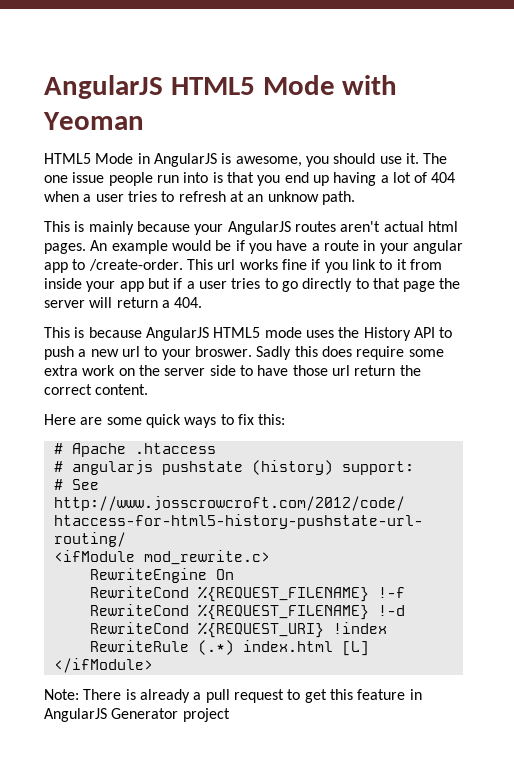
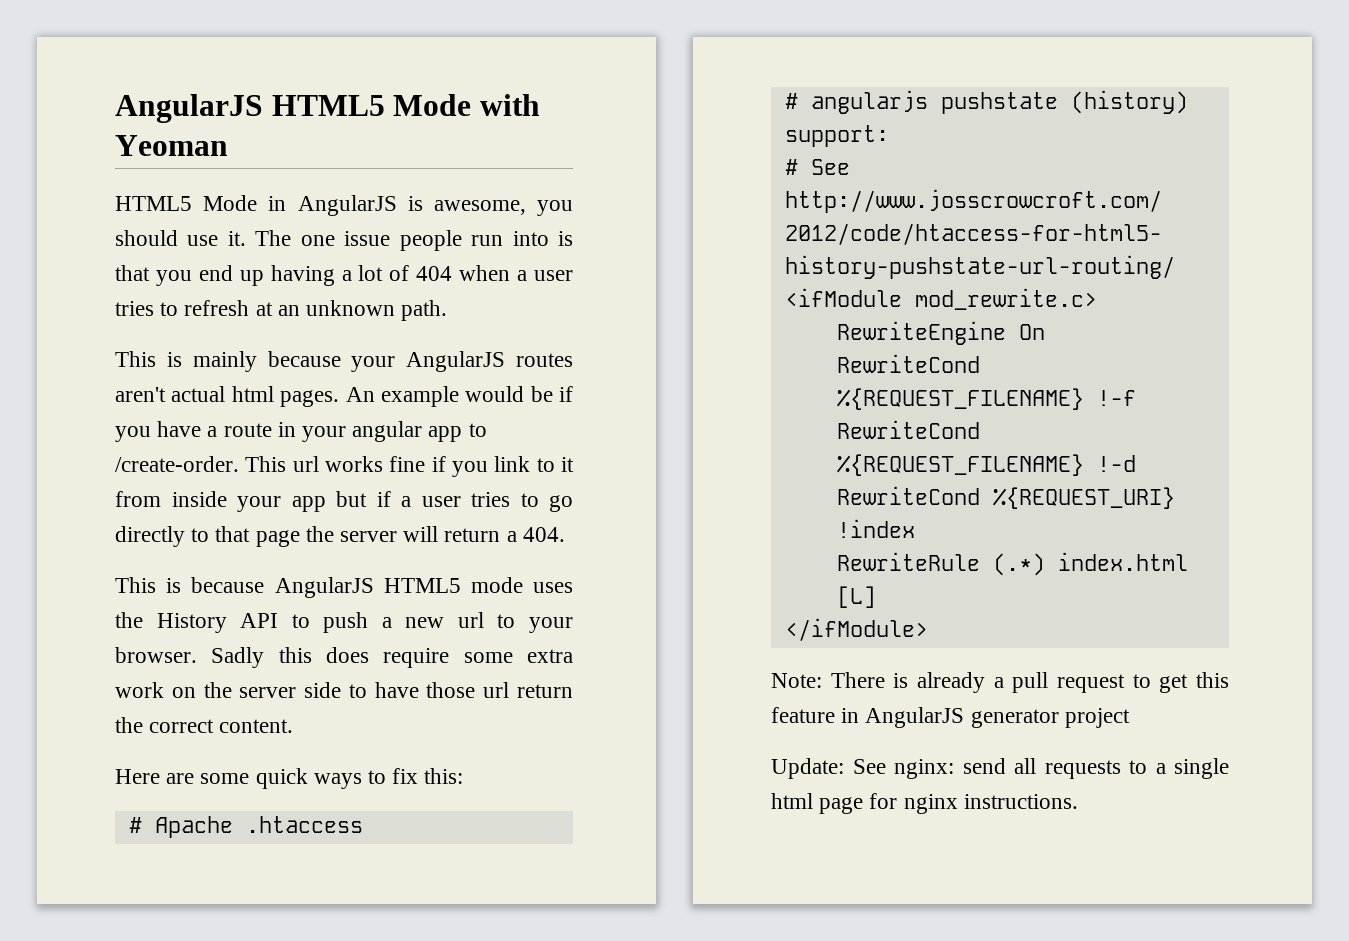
- The one issue people run into is that you end up having a lot of 404 when a user tries to refresh at an unknow path.
+ The one issue people run into is that you end up having a lot of 404 when a user tries to refresh at an unknown path.
- This is because AngularJS HTML5 mode uses the History API to push a new url to your broswer.
+ This is because AngularJS HTML5 mode uses the History API to push a new url to your browser.
- Note: There is already a pull request to get this feature in AngularJS Generator project
+ Note: There is already a pull request to get this feature in AngularJS generator project
+ Update: See nginx: send all requests to a single html page for nginx instructions.

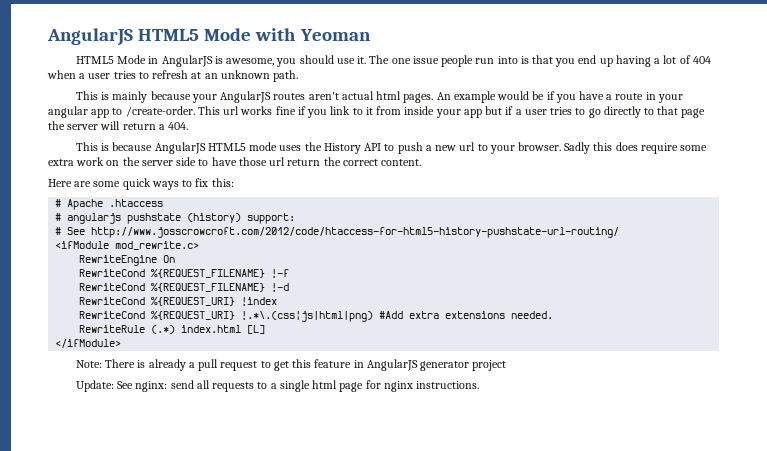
+ RewriteCond %{REQUEST_URI} !.*\.(css¦js|html|png) #Add extra extensions needed.

